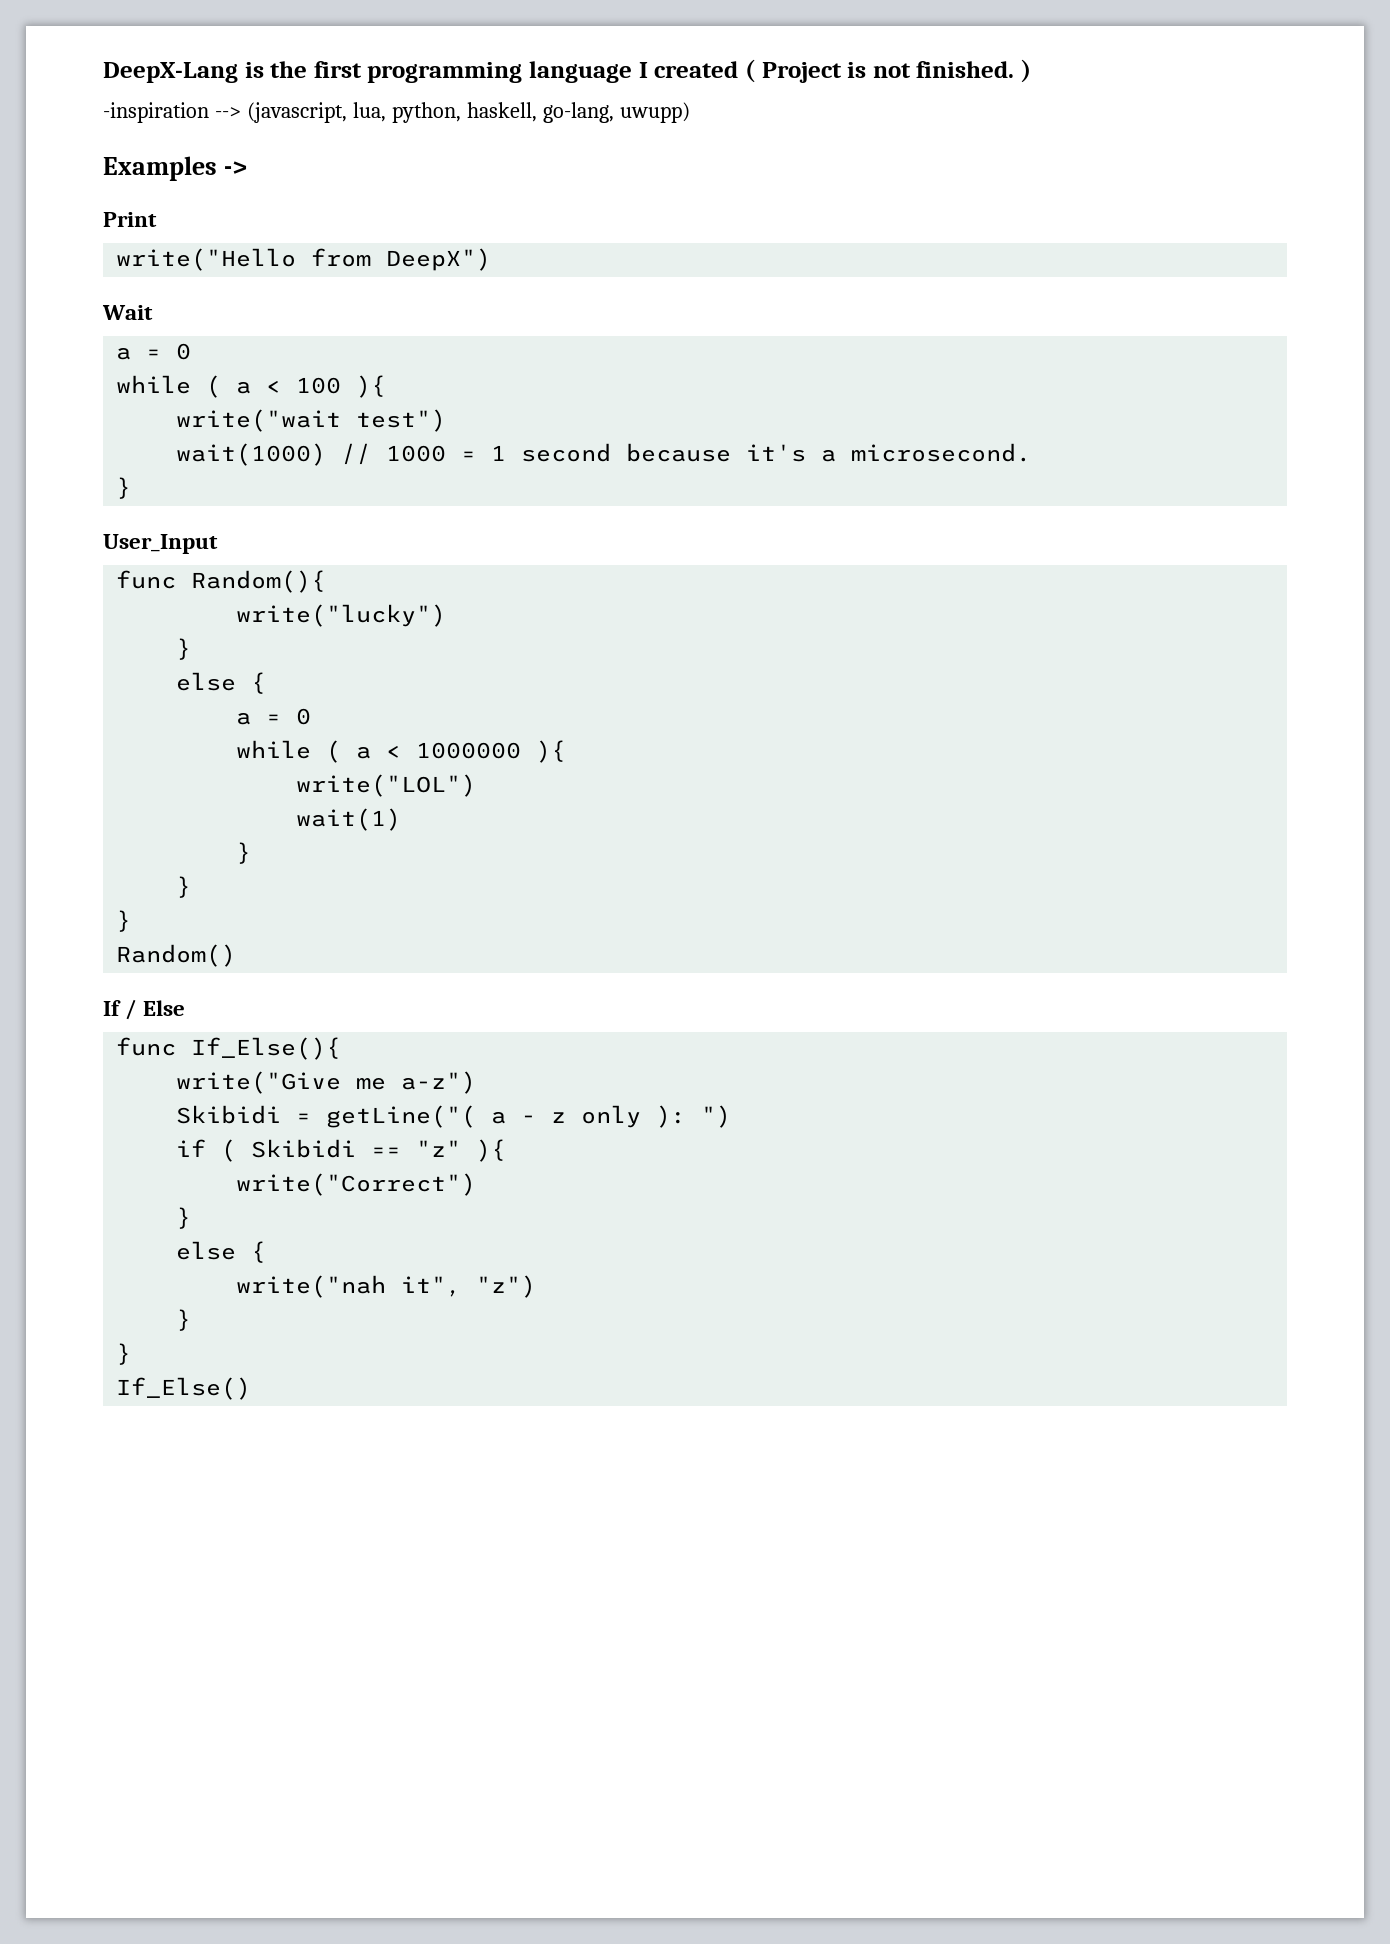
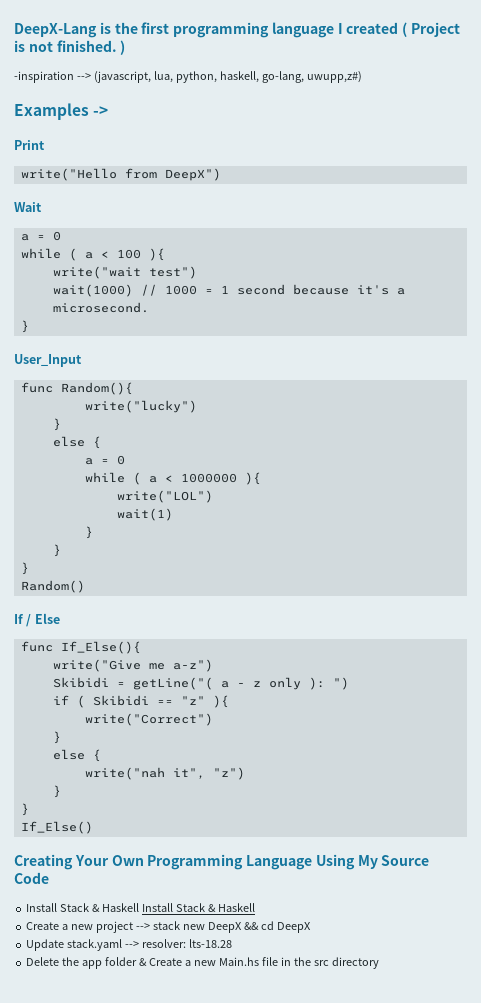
- -inspiration --> (javascript, lua, python, haskell, go-lang, uwupp)
+ -inspiration --> (javascript, lua, python, haskell, go-lang, uwupp,z#)
+ Creating Your Own Programming Language Using My Source Code
+ Install Stack & Haskell Install Stack & Haskell
+ Create a new project --> stack new DeepX && cd DeepX
+ Update stack.yaml --> resolver: lts-18.28
+ Delete the app folder & Create a new Main.hs file in the src directory

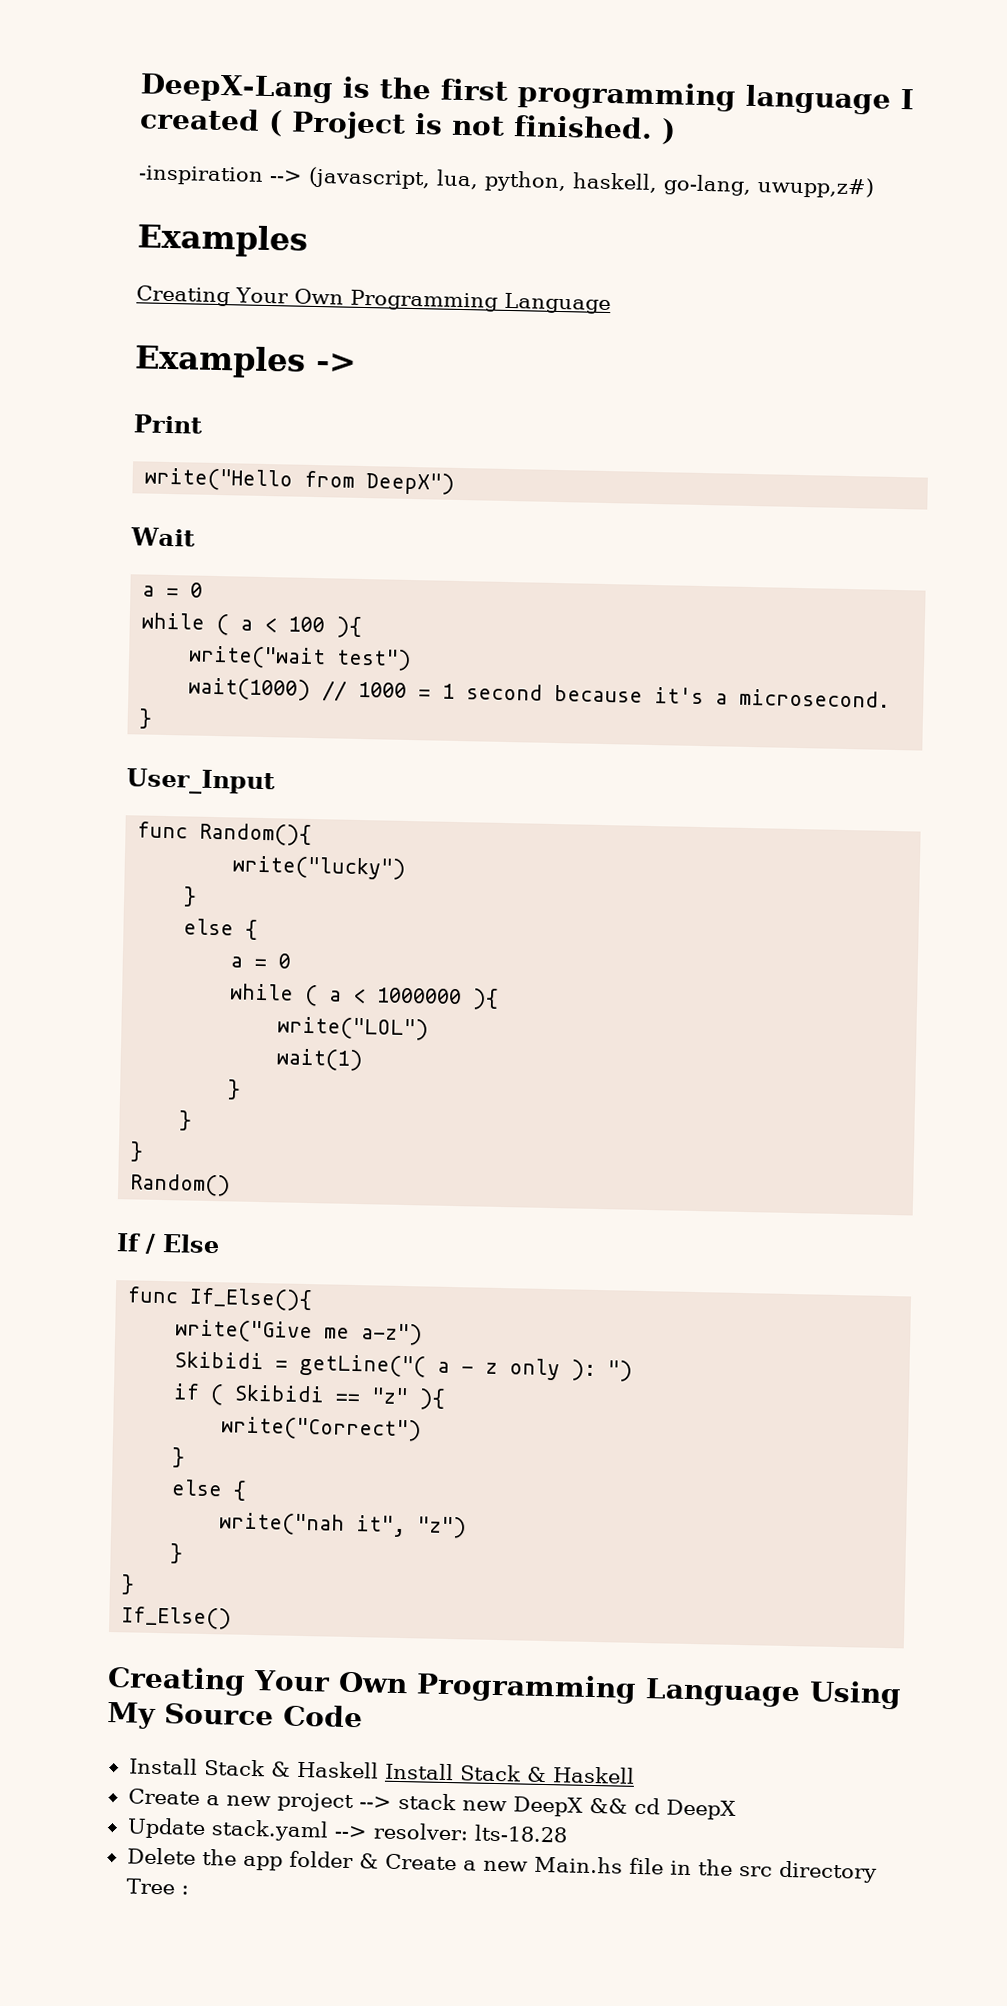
  -inspiration --> (javascript, lua, python, haskell, go-lang, uwupp,z#)
+ Examples
+ Creating Your Own Programming Language
- Delete the app folder & Create a new Main.hs file in the src directory
+ Delete the app folder & Create a new Main.hs file in the src directory Tree :

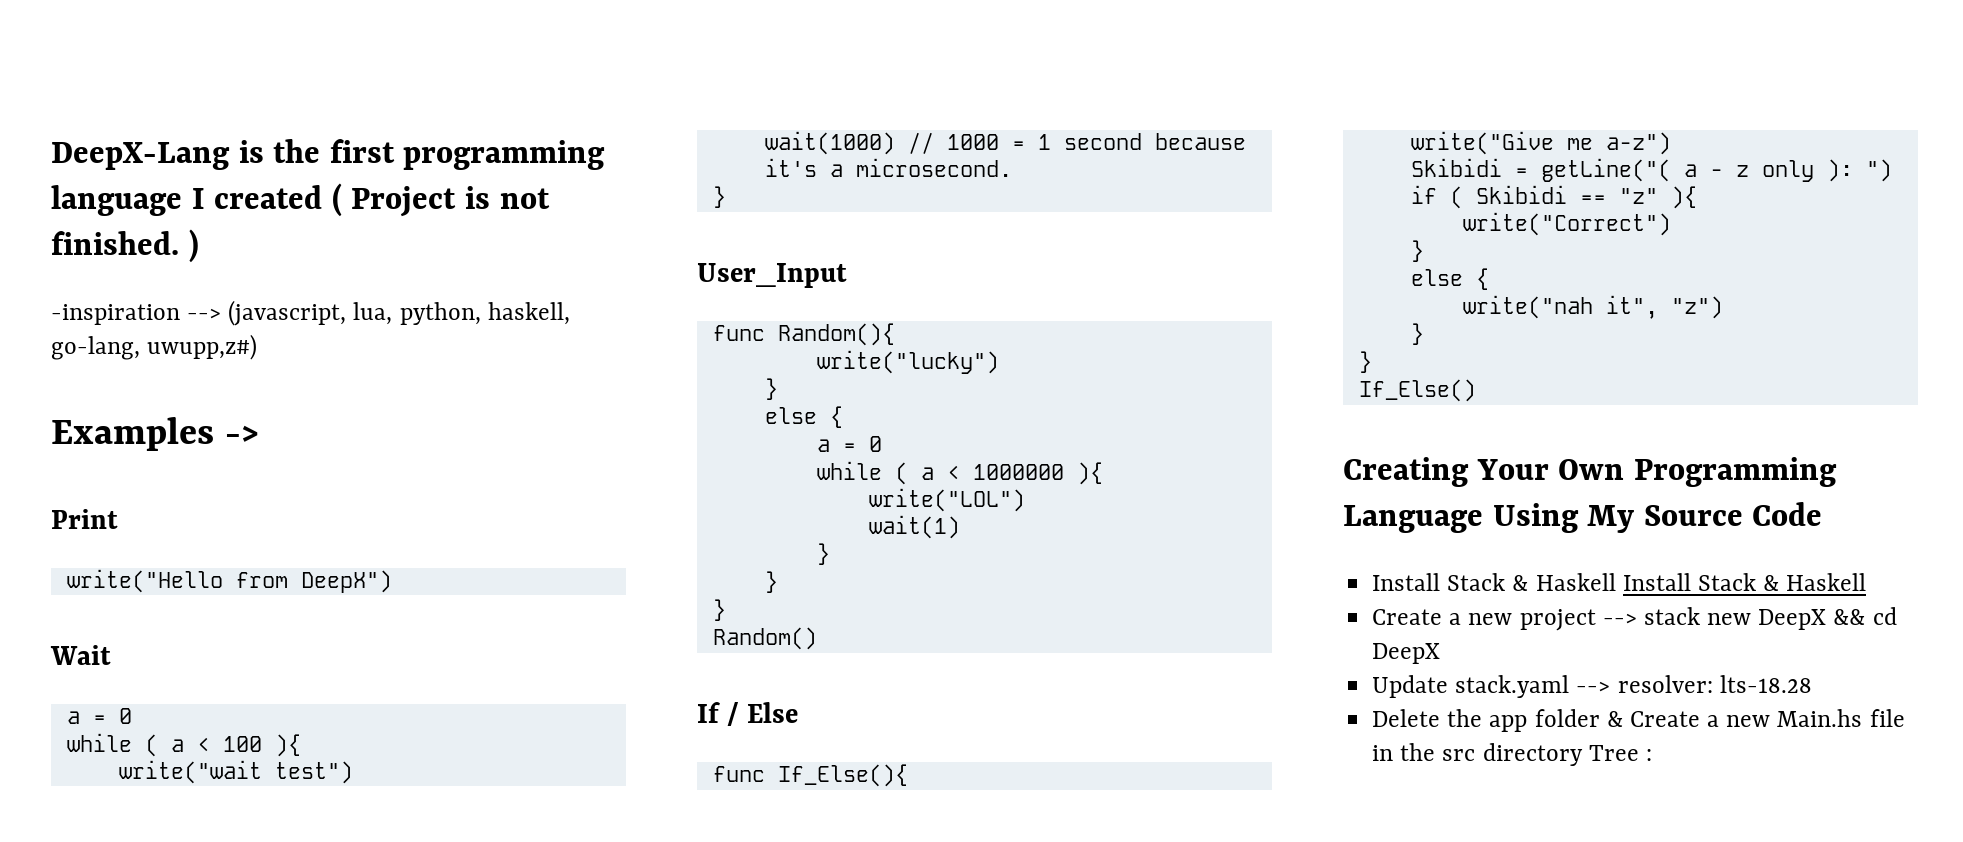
  -inspiration --> (javascript, lua, python, haskell, go-lang, uwupp,z#)
- Examples
- Creating Your Own Programming Language

